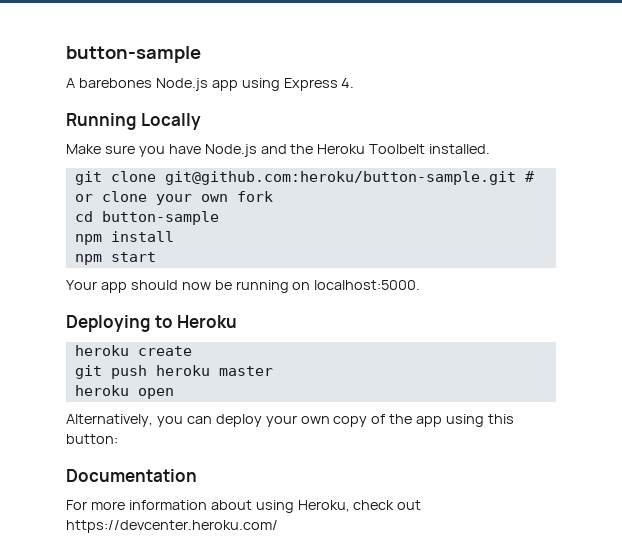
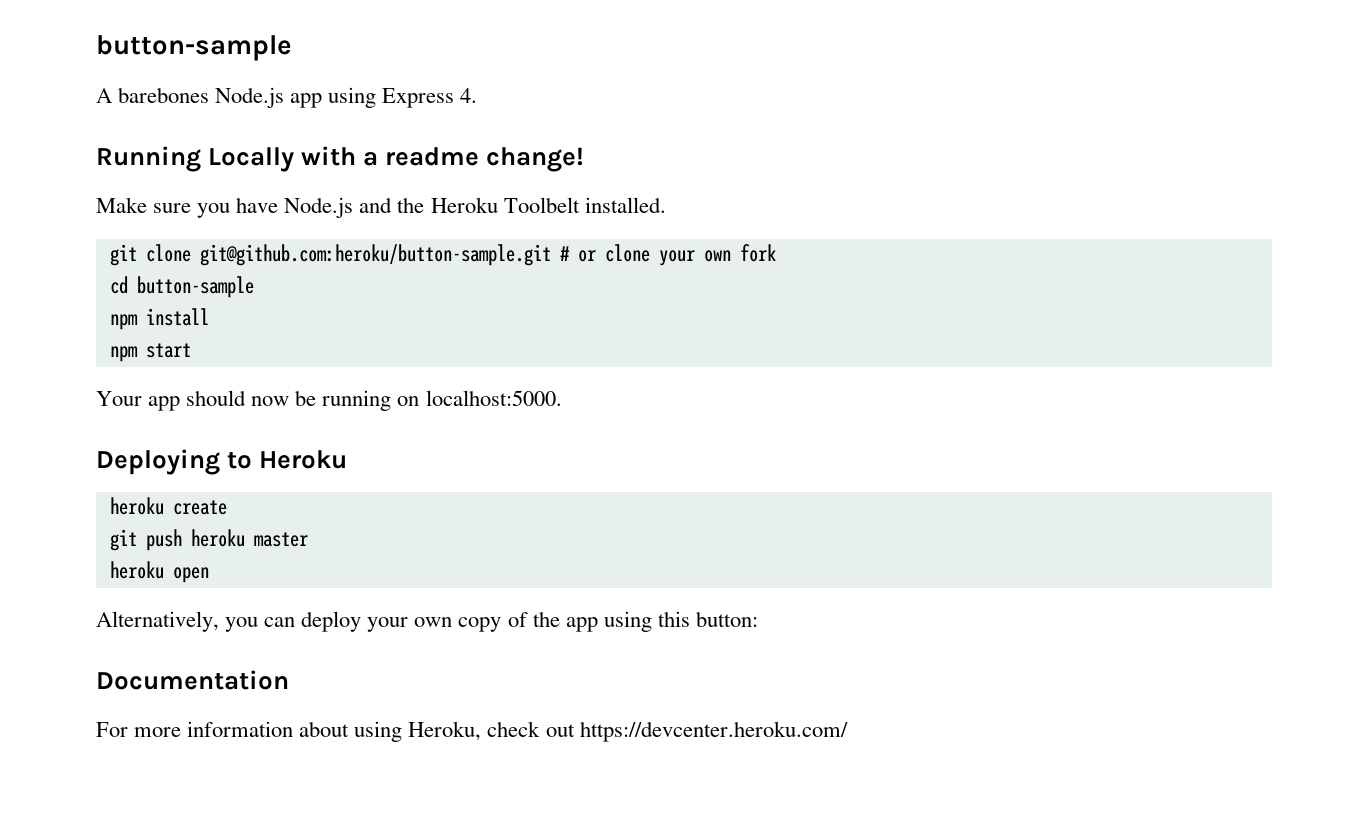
- Running Locally
+ Running Locally with a readme change!

